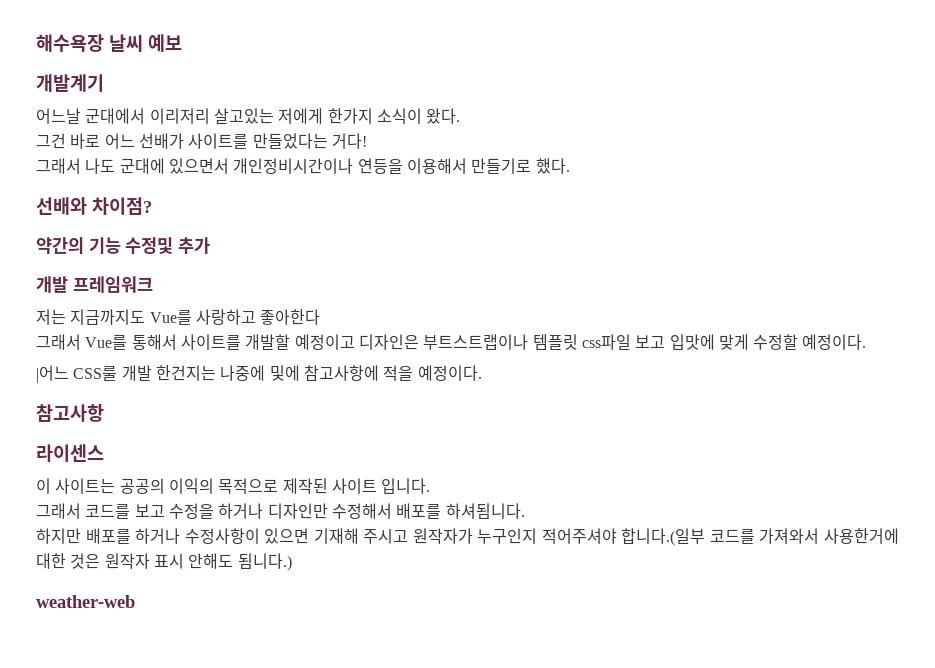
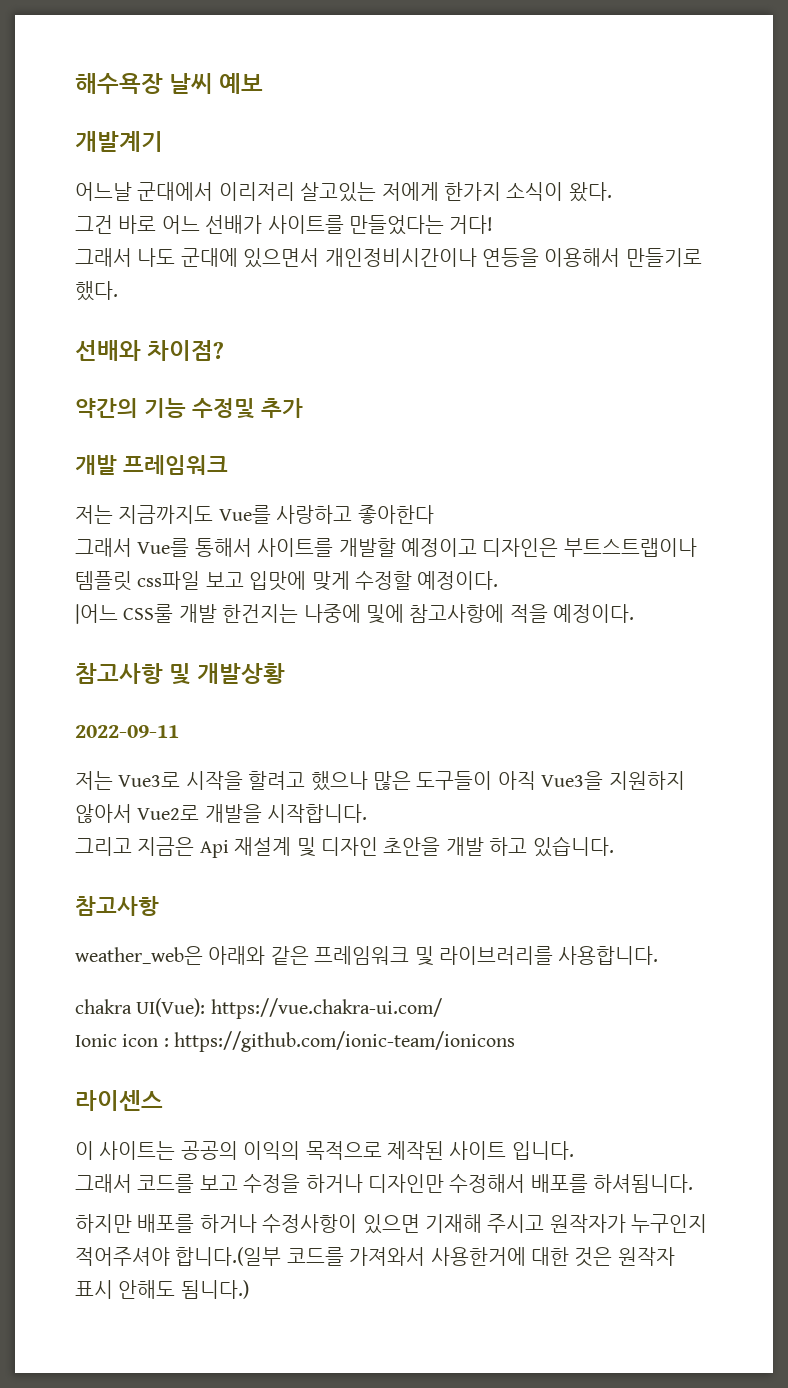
+ 참고사항 및 개발상황
+ 2022-09-11
+ 저는 Vue3로 시작을 할려고 했으나 많은 도구들이 아직 Vue3을 지원하지 않아서 Vue2로 개발을 시작합니다.
+ 그리고 지금은 Api 재설계 및 디자인 초안을 개발 하고 있습니다.
  참고사항
+ weather_web은 아래와 같은 프레임워크 및 라이브러리를 사용합니다.
+ chakra UI(Vue): https://vue.chakra-ui.com/
+ Ionic icon : https://github.com/ionic-team/ionicons
- weather-web

